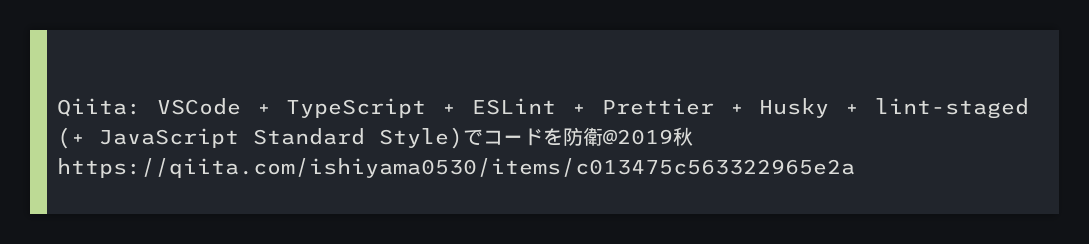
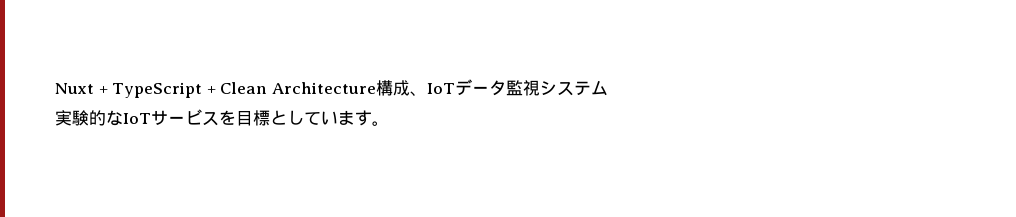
- Qiita: VSCode + TypeScript + ESLint + Prettier + Husky + lint-staged (+ JavaScript Standard Style)でコードを防衛@2019秋https://qiita.com/ishiyama0530/items/c013475c563322965e2a
+ Nuxt + TypeScript + Clean Architecture構成、IoTデータ監視システム
+ 実験的なIoTサービスを目標としています。

